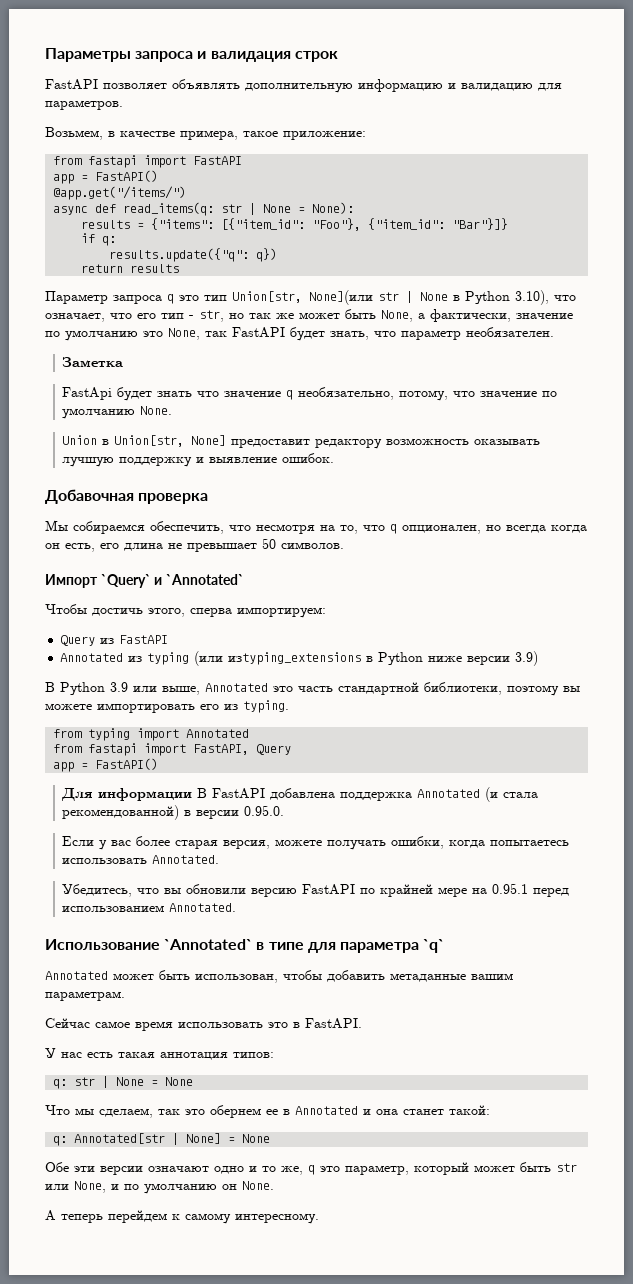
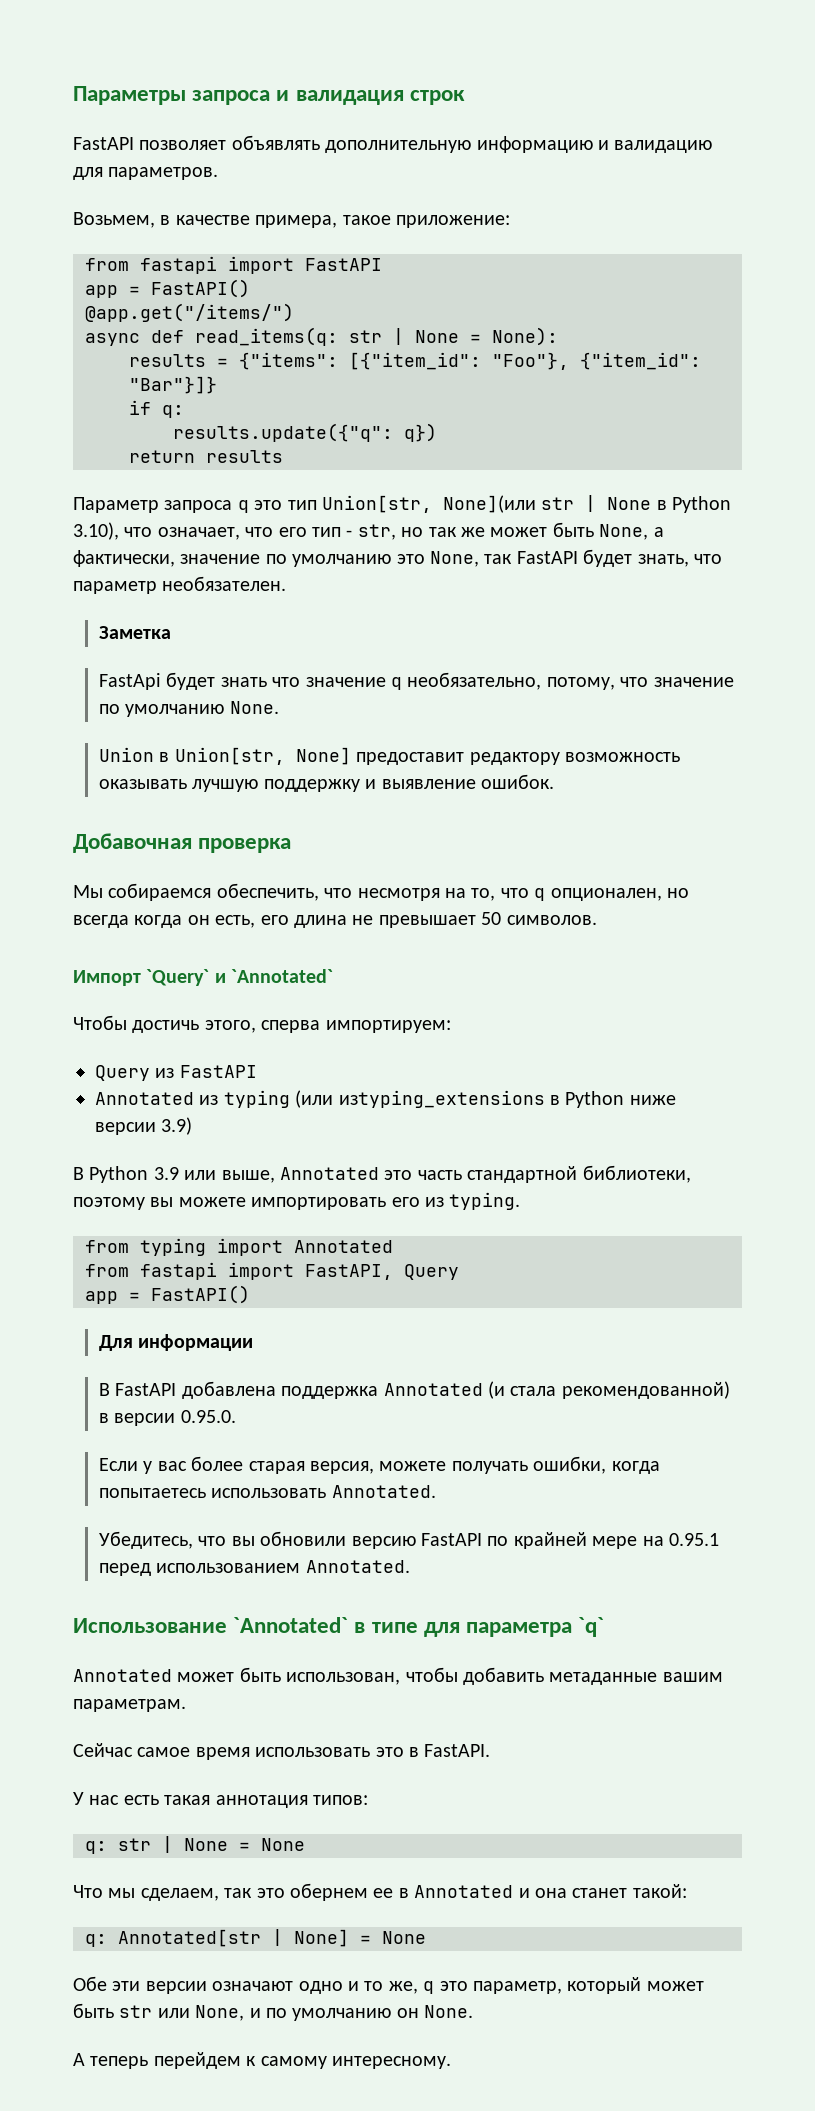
- Для информации В FastAPI добавлена поддержка Annotated (и стала рекомендованной) в версии 0.95.0.
+ Для информации
+ В FastAPI добавлена поддержка Annotated (и стала рекомендованной) в версии 0.95.0.

